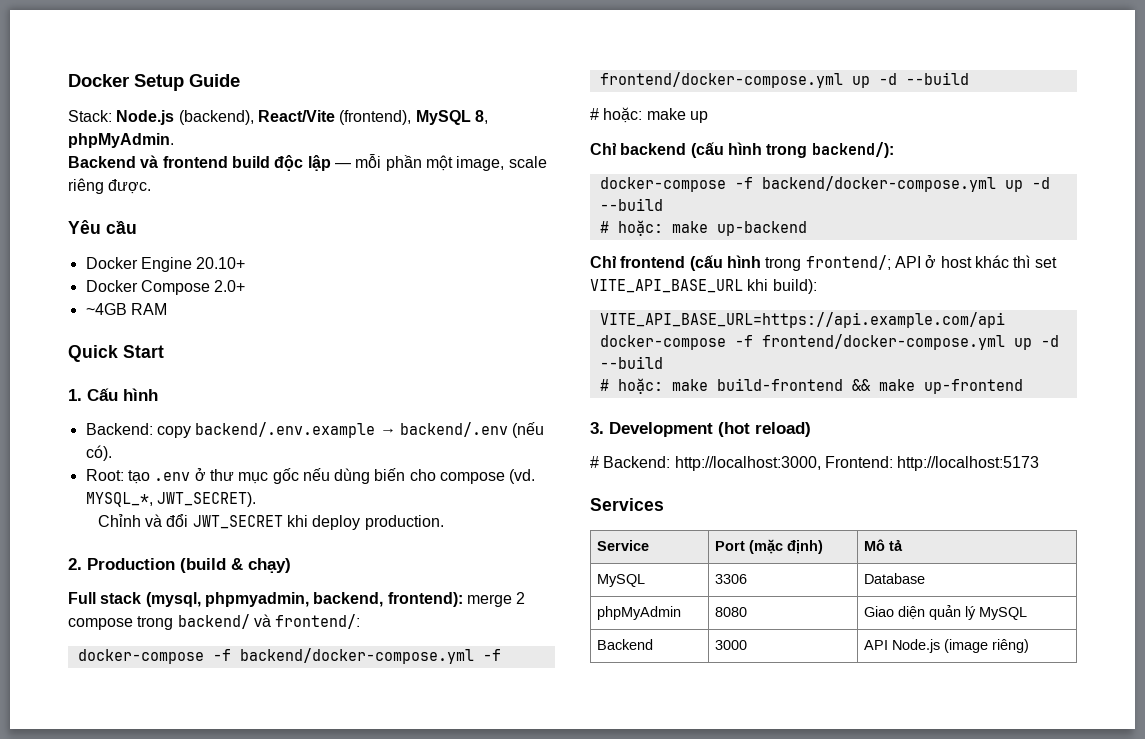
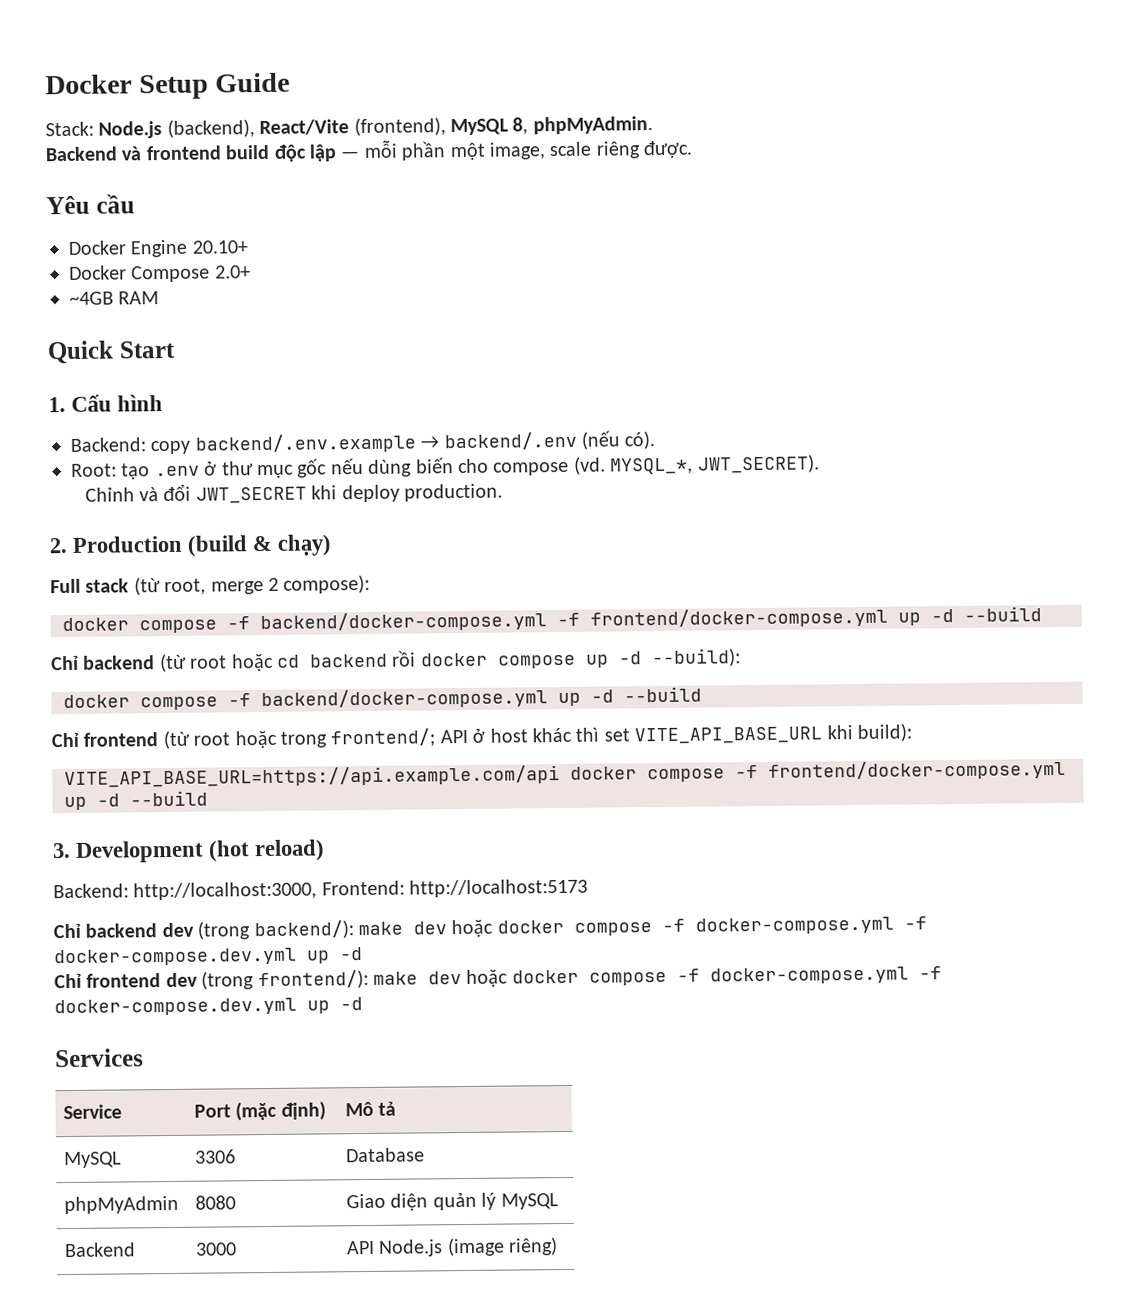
- Full stack (mysql, phpmyadmin, backend, frontend): merge 2 compose trong backend/ và frontend/:
- docker-compose -f backend/docker-compose.yml -f frontend/docker-compose.yml up -d --build
+ Full stack (từ root, merge 2 compose):
+ docker compose -f backend/docker-compose.yml -f frontend/docker-compose.yml up -d --build
- # hoặc: make up
- Chỉ backend (cấu hình trong backend/):
- docker-compose -f backend/docker-compose.yml up -d --build
+ Chỉ backend (từ root hoặc cd backend rồi docker compose up -d --build):
+ docker compose -f backend/docker-compose.yml up -d --build
- # hoặc: make up-backend
- Chỉ frontend (cấu hình trong frontend/; API ở host khác thì set VITE_API_BASE_URL khi build):
+ Chỉ frontend (từ root hoặc trong frontend/; API ở host khác thì set VITE_API_BASE_URL khi build):
- VITE_API_BASE_URL=https://api.example.com/api docker-compose -f frontend/docker-compose.yml up -d --build
- # hoặc: make build-frontend && make up-frontend
+ VITE_API_BASE_URL=https://api.example.com/api docker compose -f frontend/docker-compose.yml up -d --build
- # Backend: http://localhost:3000, Frontend: http://localhost:5173
+ Backend: http://localhost:3000, Frontend: http://localhost:5173
+ Chỉ backend dev (trong backend/): make dev hoặc docker compose -f docker-compose.yml -f docker-compose.dev.yml up -d
+ Chỉ frontend dev (trong frontend/): make dev hoặc docker compose -f docker-compose.yml -f docker-compose.dev.yml up -d

